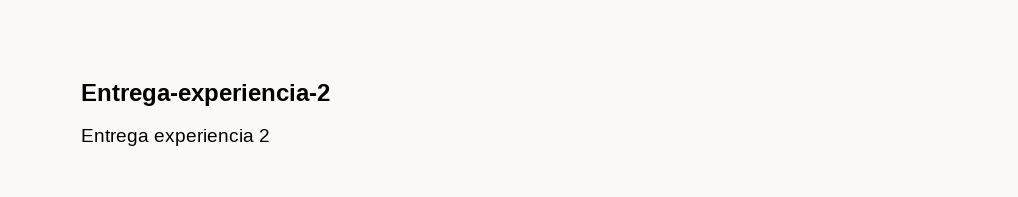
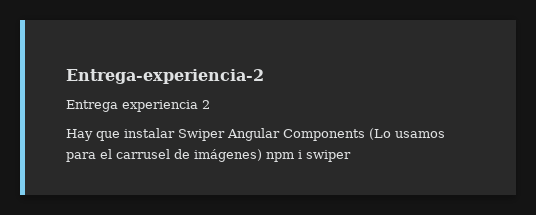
+ Hay que instalar Swiper Angular Components (Lo usamos para el carrusel de imágenes) npm i swiper

